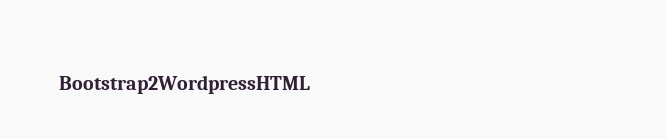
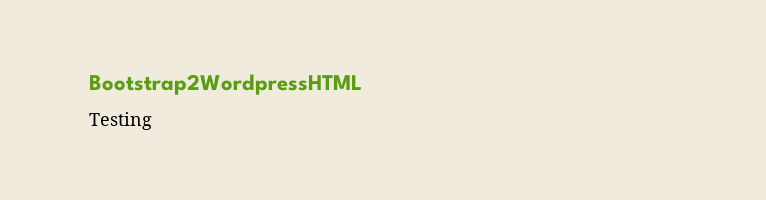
+ Testing

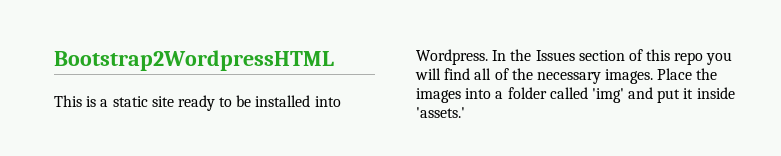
- Testing
+ This is a static site ready to be installed into Wordpress. In the Issues section of this repo you will find all of the necessary images. Place the images into a folder called 'img' and put it inside 'assets.'

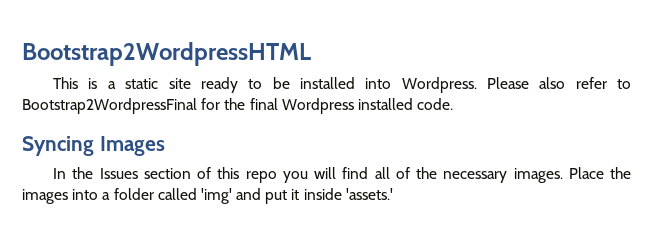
- This is a static site ready to be installed into Wordpress. In the Issues section of this repo you will find all of the necessary images.
+ This is a static site ready to be installed into Wordpress. Please also refer to Bootstrap2WordpressFinal for the final Wordpress installed code.
+ Syncing Images
+ In the Issues section of this repo you will find all of the necessary images.

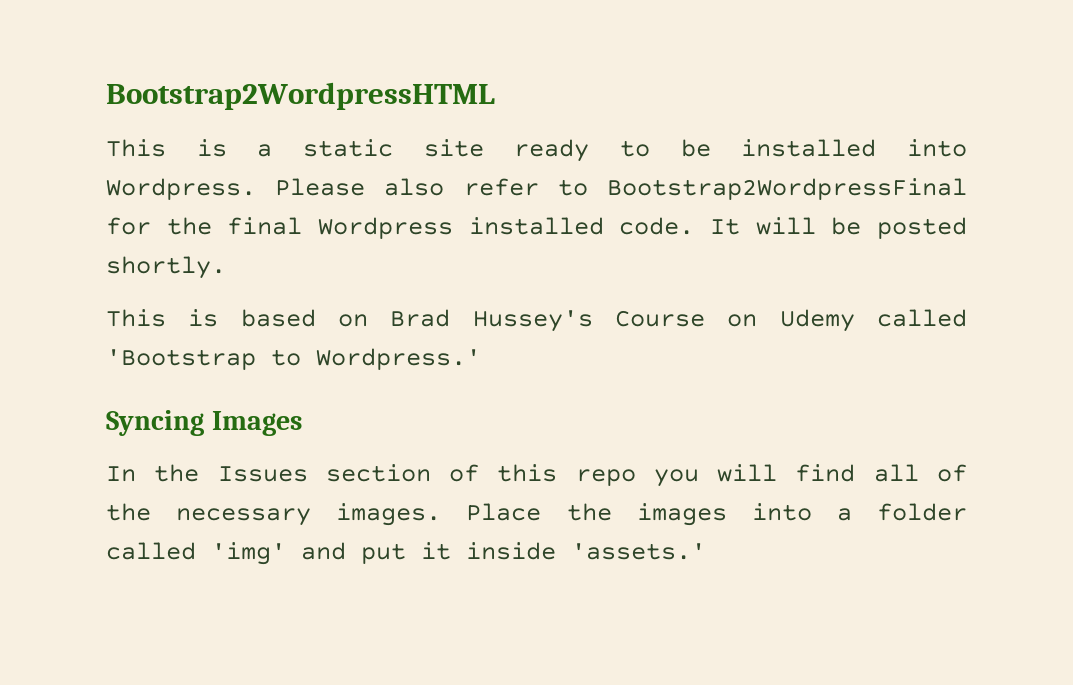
+ It will be posted shortly.
+ This is based on Brad Hussey's Course on Udemy called 'Bootstrap to Wordpress.'

